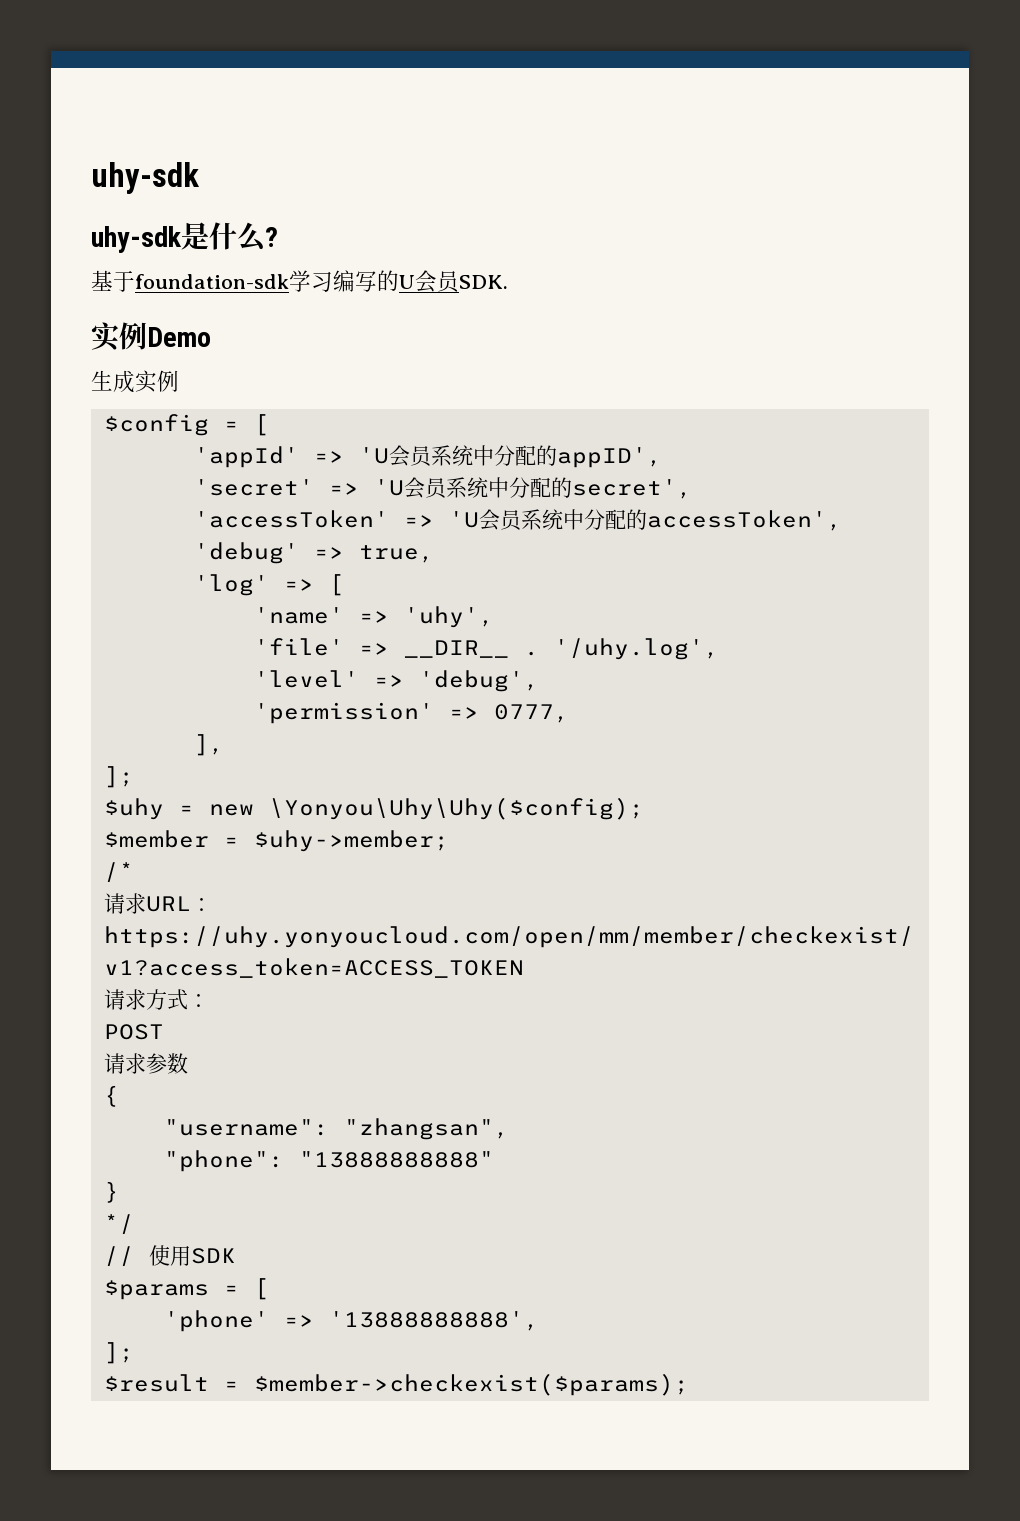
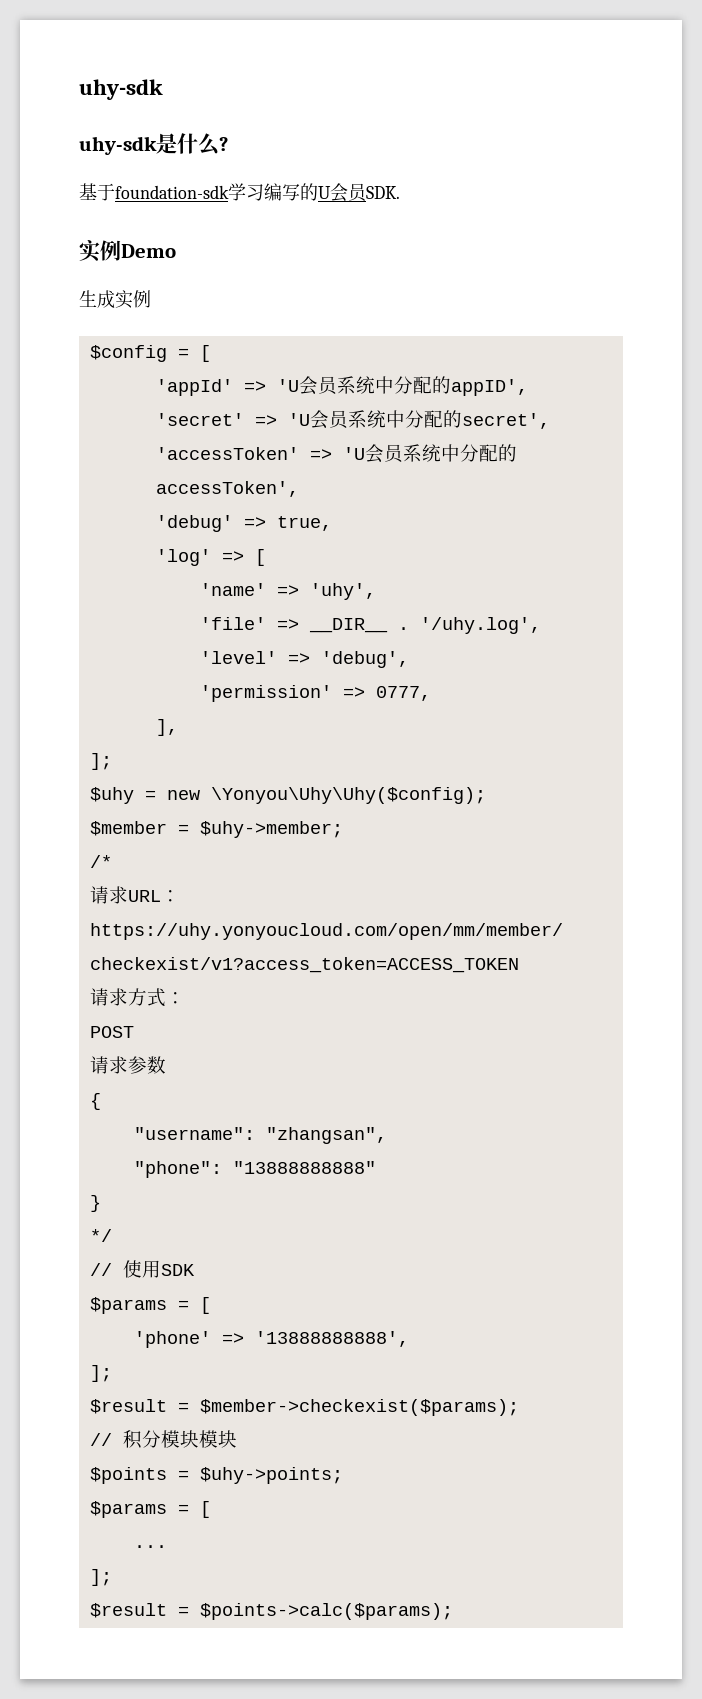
+ // 积分模块模块
+ $points = $uhy->points;
+ $params = [
+ ...
+ ];
+ $result = $points->calc($params);

